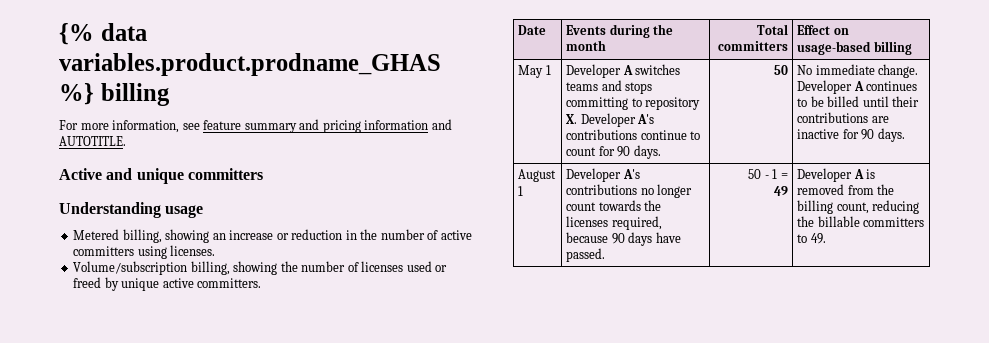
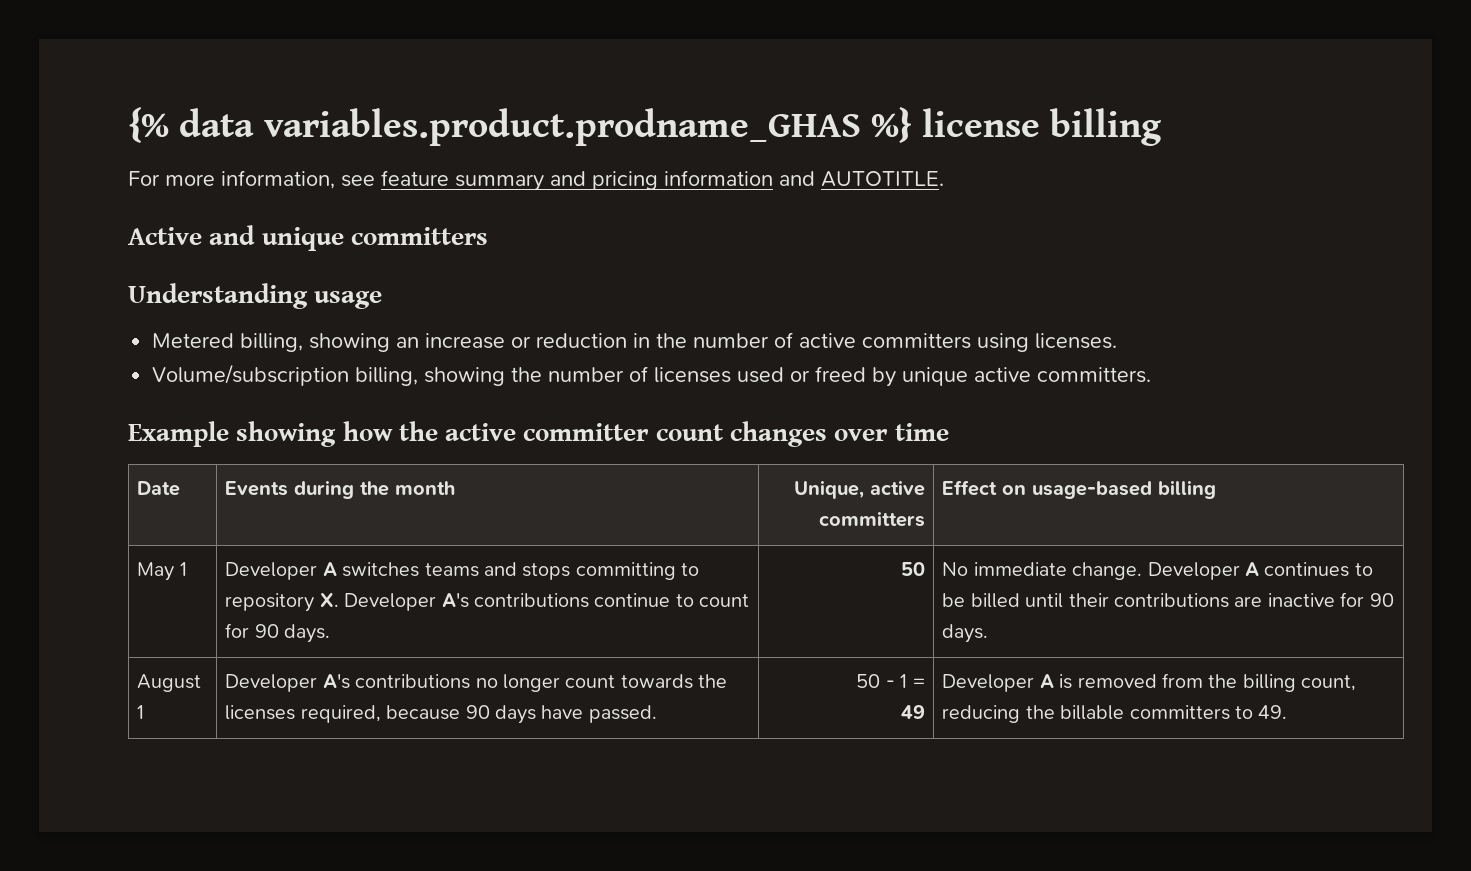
- {% data variables.product.prodname_GHAS %} billing
+ {% data variables.product.prodname_GHAS %} license billing
+ Example showing how the active committer count changes over time
- Date | Events during the month | Total committers | Effect on usage-based billing
+ Date | Events during the month | Unique, active committers | Effect on usage-based billing

